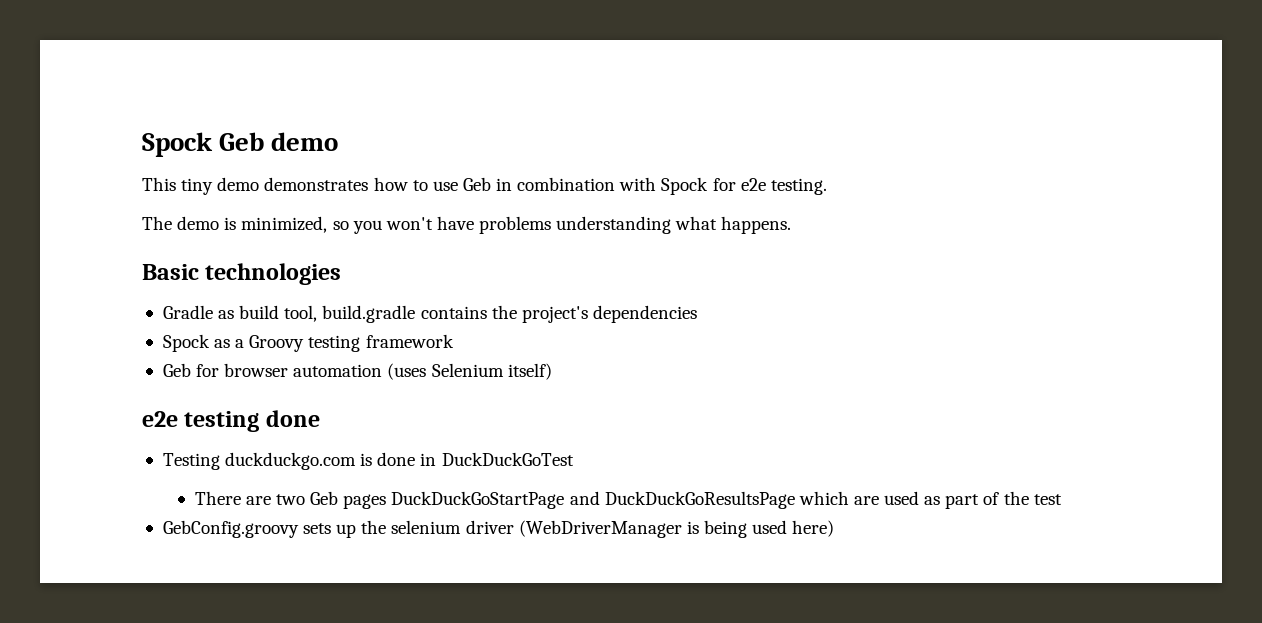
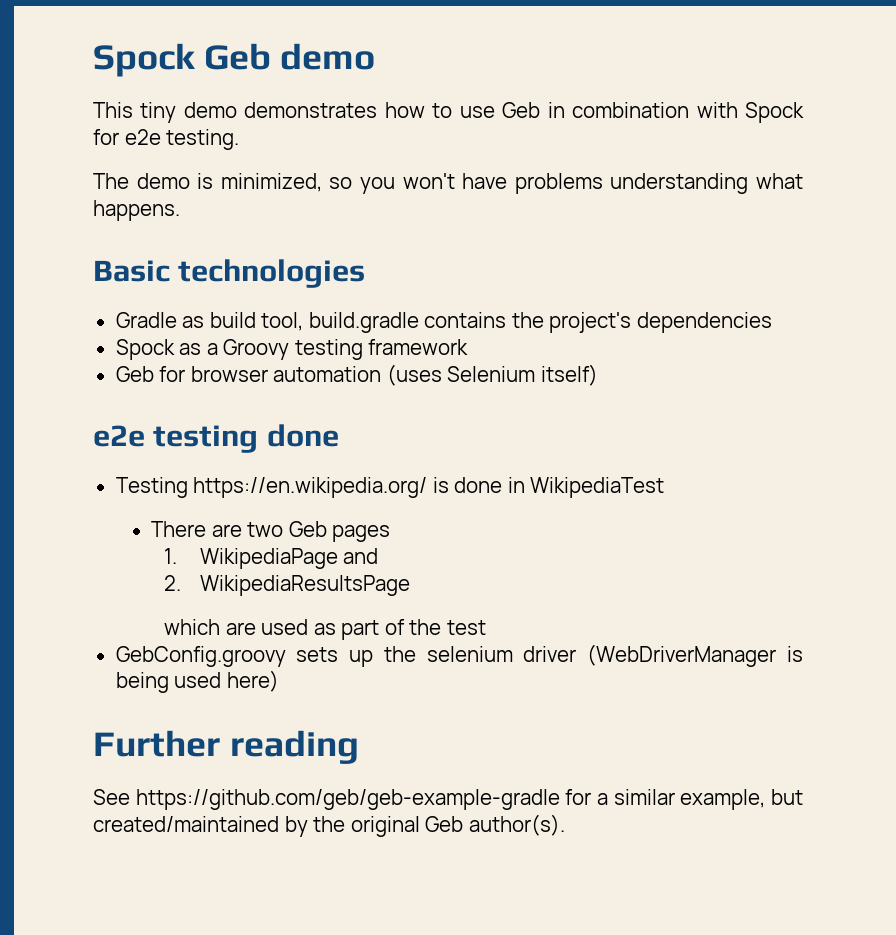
- Testing duckduckgo.com is done in DuckDuckGoTest
+ Testing https://en.wikipedia.org/ is done in WikipediaTest
- There are two Geb pages DuckDuckGoStartPage and DuckDuckGoResultsPage which are used as part of the test
+ There are two Geb pages
+ 1. WikipediaPage and
+ 2. WikipediaResultsPage
+ which are used as part of the test
+ Further reading
+ See https://github.com/geb/geb-example-gradle for a similar example, but created/maintained by the original Geb author(s).

